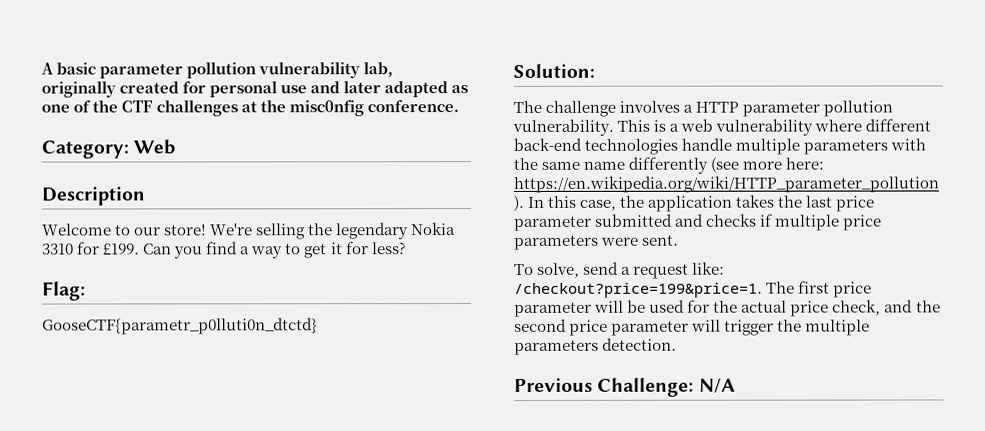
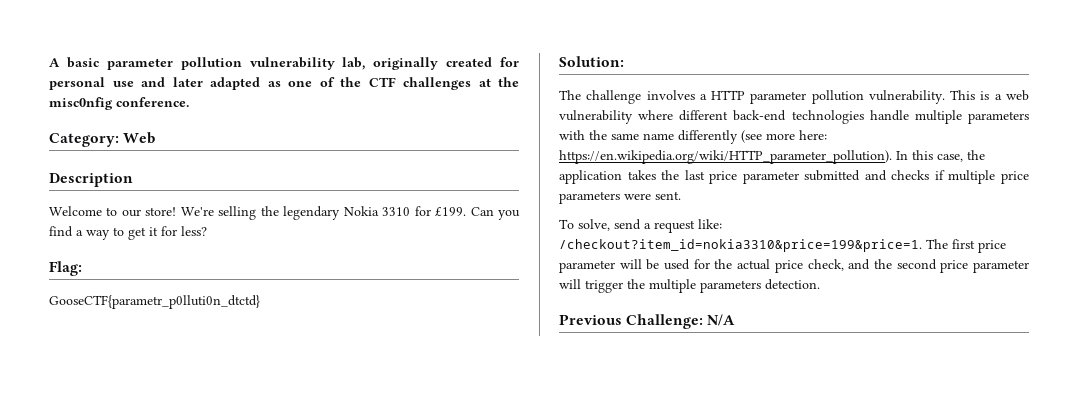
- To solve, send a request like: /checkout?price=199&price=1.
+ To solve, send a request like: /checkout?item_id=nokia3310&price=199&price=1.

